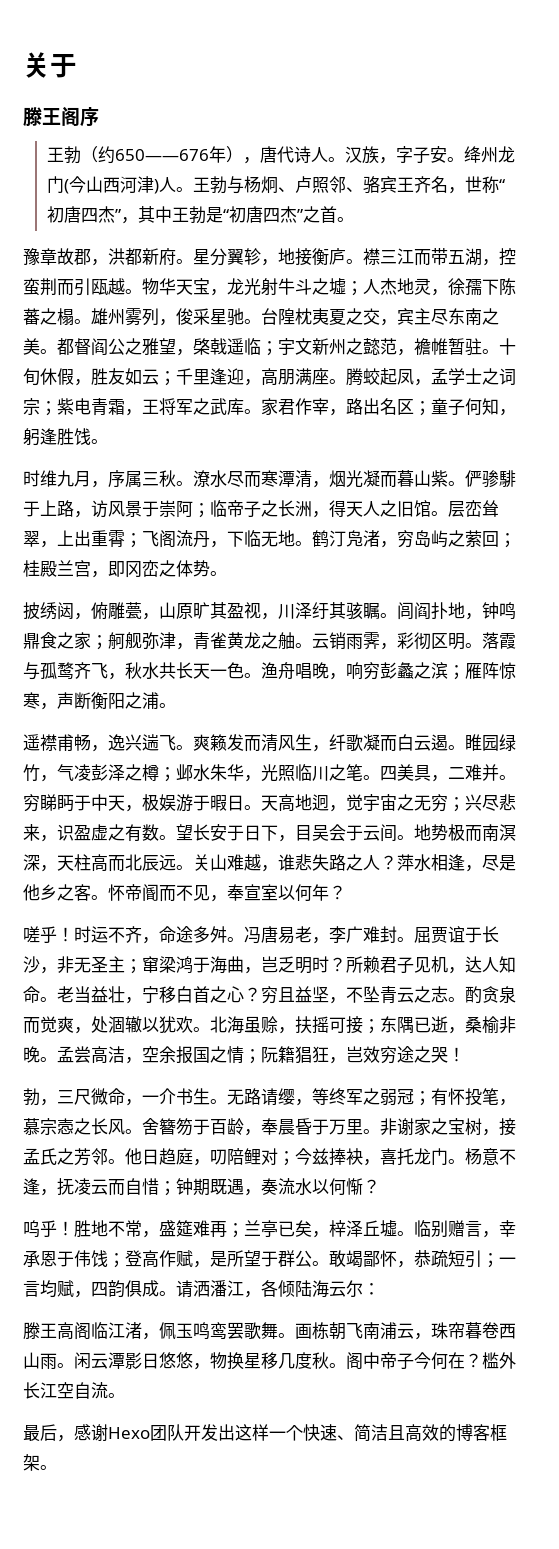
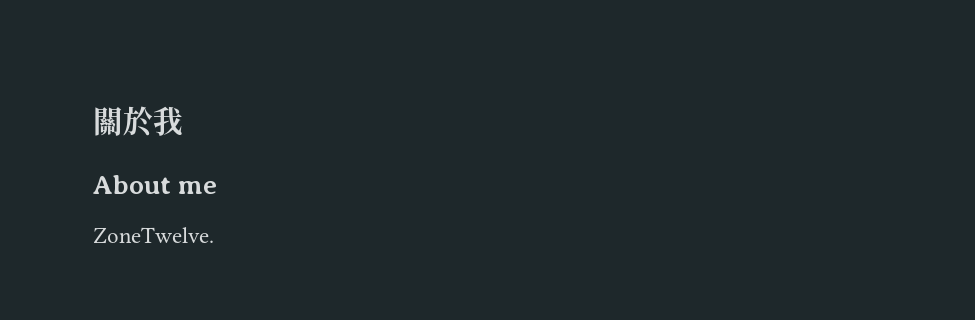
- 关于
- 滕王阁序
- 王勃（约650——676年），唐代诗人。汉族，字子安。绛州龙门(今山西河津)人。王勃与杨炯、卢照邻、骆宾王齐名，世称“初唐四杰”，其中王勃是“初唐四杰”之首。
- 豫章故郡，洪都新府。星分翼轸，地接衡庐。襟三江而带五湖，控蛮荆而引瓯越。物华天宝，龙光射牛斗之墟；人杰地灵，徐孺下陈蕃之榻。雄州雾列，俊采星驰。台隍枕夷夏之交，宾主尽东南之美。都督阎公之雅望，棨戟遥临；宇文新州之懿范，襜帷暂驻。十旬休假，胜友如云；千里逢迎，高朋满座。腾蛟起凤，孟学士之词宗；紫电青霜，王将军之武库。家君作宰，路出名区；童子何知，躬逢胜饯。
- 时维九月，序属三秋。潦水尽而寒潭清，烟光凝而暮山紫。俨骖騑于上路，访风景于崇阿；临帝子之长洲，得天人之旧馆。层峦耸翠，上出重霄；飞阁流丹，下临无地。鹤汀凫渚，穷岛屿之萦回；桂殿兰宫，即冈峦之体势。
- 披绣闼，俯雕甍，山原旷其盈视，川泽纡其骇瞩。闾阎扑地，钟鸣鼎食之家；舸舰弥津，青雀黄龙之舳。云销雨霁，彩彻区明。落霞与孤鹜齐飞，秋水共长天一色。渔舟唱晚，响穷彭蠡之滨；雁阵惊寒，声断衡阳之浦。
- 遥襟甫畅，逸兴遄飞。爽籁发而清风生，纤歌凝而白云遏。睢园绿竹，气凌彭泽之樽；邺水朱华，光照临川之笔。四美具，二难并。穷睇眄于中天，极娱游于暇日。天高地迥，觉宇宙之无穷；兴尽悲来，识盈虚之有数。望长安于日下，目吴会于云间。地势极而南溟深，天柱高而北辰远。关山难越，谁悲失路之人？萍水相逢，尽是他乡之客。怀帝阍而不见，奉宣室以何年？
- 嗟乎！时运不齐，命途多舛。冯唐易老，李广难封。屈贾谊于长沙，非无圣主；窜梁鸿于海曲，岂乏明时？所赖君子见机，达人知命。老当益壮，宁移白首之心？穷且益坚，不坠青云之志。酌贪泉而觉爽，处涸辙以犹欢。北海虽赊，扶摇可接；东隅已逝，桑榆非晚。孟尝高洁，空余报国之情；阮籍猖狂，岂效穷途之哭！
- 勃，三尺微命，一介书生。无路请缨，等终军之弱冠；有怀投笔，慕宗悫之长风。舍簪笏于百龄，奉晨昏于万里。非谢家之宝树，接孟氏之芳邻。他日趋庭，叨陪鲤对；今兹捧袂，喜托龙门。杨意不逢，抚凌云而自惜；钟期既遇，奏流水以何惭？
- 呜乎！胜地不常，盛筵难再；兰亭已矣，梓泽丘墟。临别赠言，幸承恩于伟饯；登高作赋，是所望于群公。敢竭鄙怀，恭疏短引；一言均赋，四韵俱成。请洒潘江，各倾陆海云尔：
- 滕王高阁临江渚，佩玉鸣鸾罢歌舞。画栋朝飞南浦云，珠帘暮卷西山雨。闲云潭影日悠悠，物换星移几度秋。阁中帝子今何在？槛外长江空自流。
- 最后，感谢Hexo团队开发出这样一个快速、简洁且高效的博客框架。
+ 關於我
+ About me
+ ZoneTwelve.

